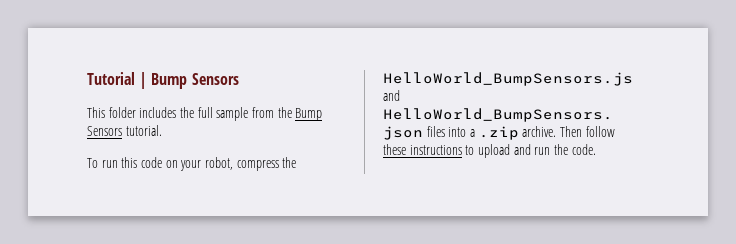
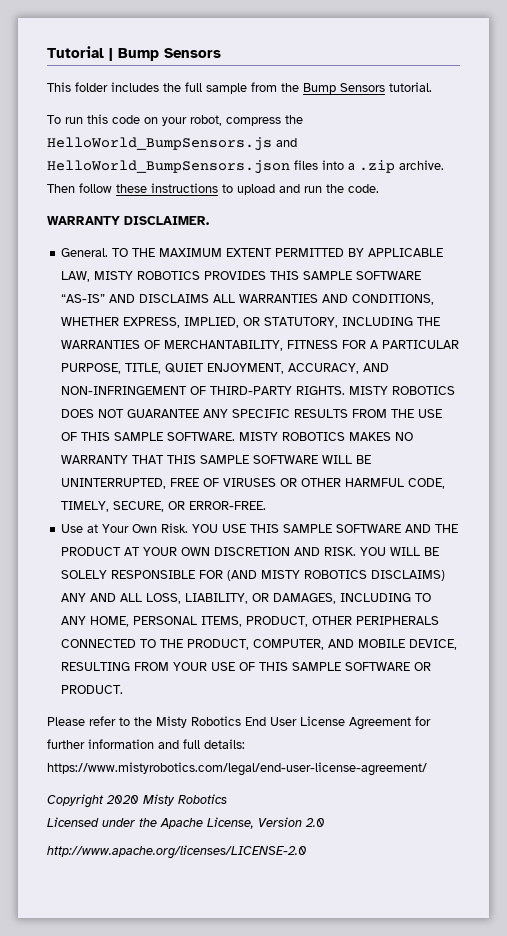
+ WARRANTY DISCLAIMER.
+ General. TO THE MAXIMUM EXTENT PERMITTED BY APPLICABLE LAW, MISTY ROBOTICS PROVIDES THIS SAMPLE SOFTWARE “AS-IS” AND DISCLAIMS ALL WARRANTIES AND CONDITIONS, WHETHER EXPRESS, IMPLIED, OR STATUTORY, INCLUDING THE WARRANTIES OF MERCHANTABILITY, FITNESS FOR A PARTICULAR PURPOSE, TITLE, QUIET ENJOYMENT, ACCURACY, AND NON-INFRINGEMENT OF THIRD-PARTY RIGHTS. MISTY ROBOTICS DOES NOT GUARANTEE ANY SPECIFIC RESULTS FROM THE USE OF THIS SAMPLE SOFTWARE. MISTY ROBOTICS MAKES NO WARRANTY THAT THIS SAMPLE SOFTWARE WILL BE UNINTERRUPTED, FREE OF VIRUSES OR OTHER HARMFUL CODE, TIMELY, SECURE, OR ERROR-FREE.
+ Use at Your Own Risk. YOU USE THIS SAMPLE SOFTWARE AND THE PRODUCT AT YOUR OWN DISCRETION AND RISK. YOU WILL BE SOLELY RESPONSIBLE FOR (AND MISTY ROBOTICS DISCLAIMS) ANY AND ALL LOSS, LIABILITY, OR DAMAGES, INCLUDING TO ANY HOME, PERSONAL ITEMS, PRODUCT, OTHER PERIPHERALS CONNECTED TO THE PRODUCT, COMPUTER, AND MOBILE DEVICE, RESULTING FROM YOUR USE OF THIS SAMPLE SOFTWARE OR PRODUCT.
+ Please refer to the Misty Robotics End User License Agreement for further information and full details: https://www.mistyrobotics.com/legal/end-user-license-agreement/
+ Copyright 2020 Misty Robotics
+ Licensed under the Apache License, Version 2.0
+ http://www.apache.org/licenses/LICENSE-2.0

